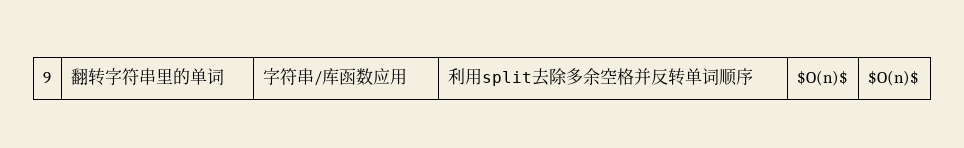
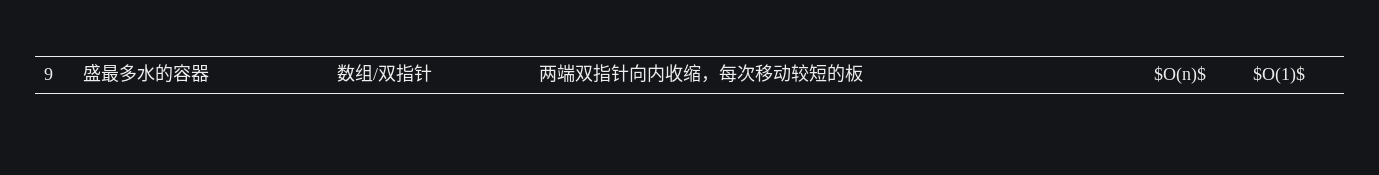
- 9 | 翻转字符串里的单词 | 字符串/库函数应用 | 利用split去除多余空格并反转单词顺序 | $O(n)$ | $O(n)$
+ 9 | 盛最多水的容器 | 数组/双指针 | 两端双指针向内收缩，每次移动较短的板 | $O(n)$ | $O(1)$

